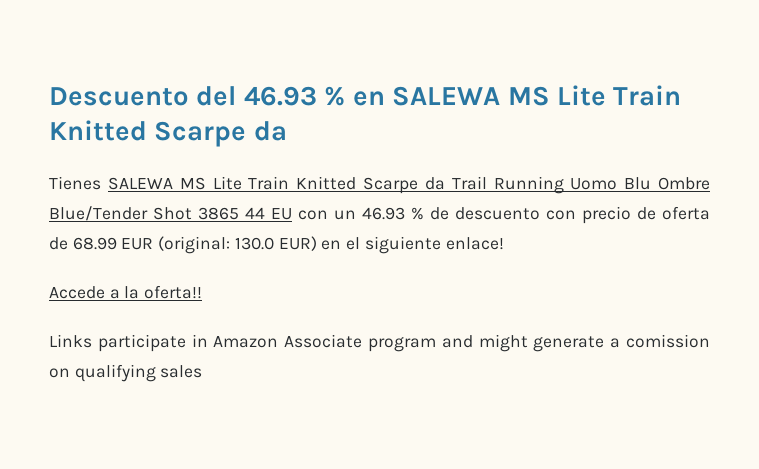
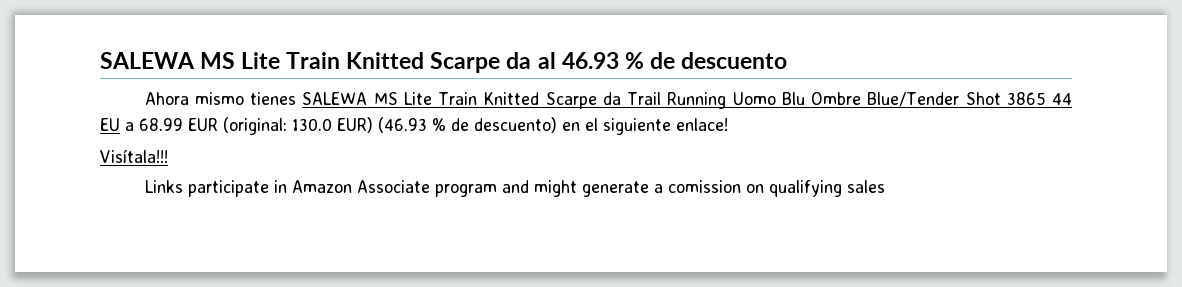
- Descuento del 46.93 % en SALEWA MS Lite Train Knitted Scarpe da
- Tienes SALEWA MS Lite Train Knitted Scarpe da Trail Running Uomo Blu Ombre Blue/Tender Shot 3865 44 EU con un 46.93 % de descuento con precio de oferta de 68.99 EUR (original: 130.0 EUR) en el siguiente enlace!
+ SALEWA MS Lite Train Knitted Scarpe da al 46.93 % de descuento
+ Ahora mismo tienes SALEWA MS Lite Train Knitted Scarpe da Trail Running Uomo Blu Ombre Blue/Tender Shot 3865 44 EU a 68.99 EUR (original: 130.0 EUR) (46.93 % de descuento) en el siguiente enlace!
- Accede a la oferta!!
+ Visítala!!!

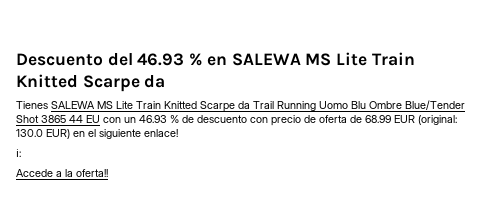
- SALEWA MS Lite Train Knitted Scarpe da al 46.93 % de descuento
- Ahora mismo tienes SALEWA MS Lite Train Knitted Scarpe da Trail Running Uomo Blu Ombre Blue/Tender Shot 3865 44 EU a 68.99 EUR (original: 130.0 EUR) (46.93 % de descuento) en el siguiente enlace!
+ Descuento del 46.93 % en SALEWA MS Lite Train Knitted Scarpe da
+ Tienes SALEWA MS Lite Train Knitted Scarpe da Trail Running Uomo Blu Ombre Blue/Tender Shot 3865 44 EU con un 46.93 % de descuento con precio de oferta de 68.99 EUR (original: 130.0 EUR) en el siguiente enlace!
- Visítala!!!
- Links participate in Amazon Associate program and might generate a comission on qualifying sales
+ ℹ:
+ Accede a la oferta!!

